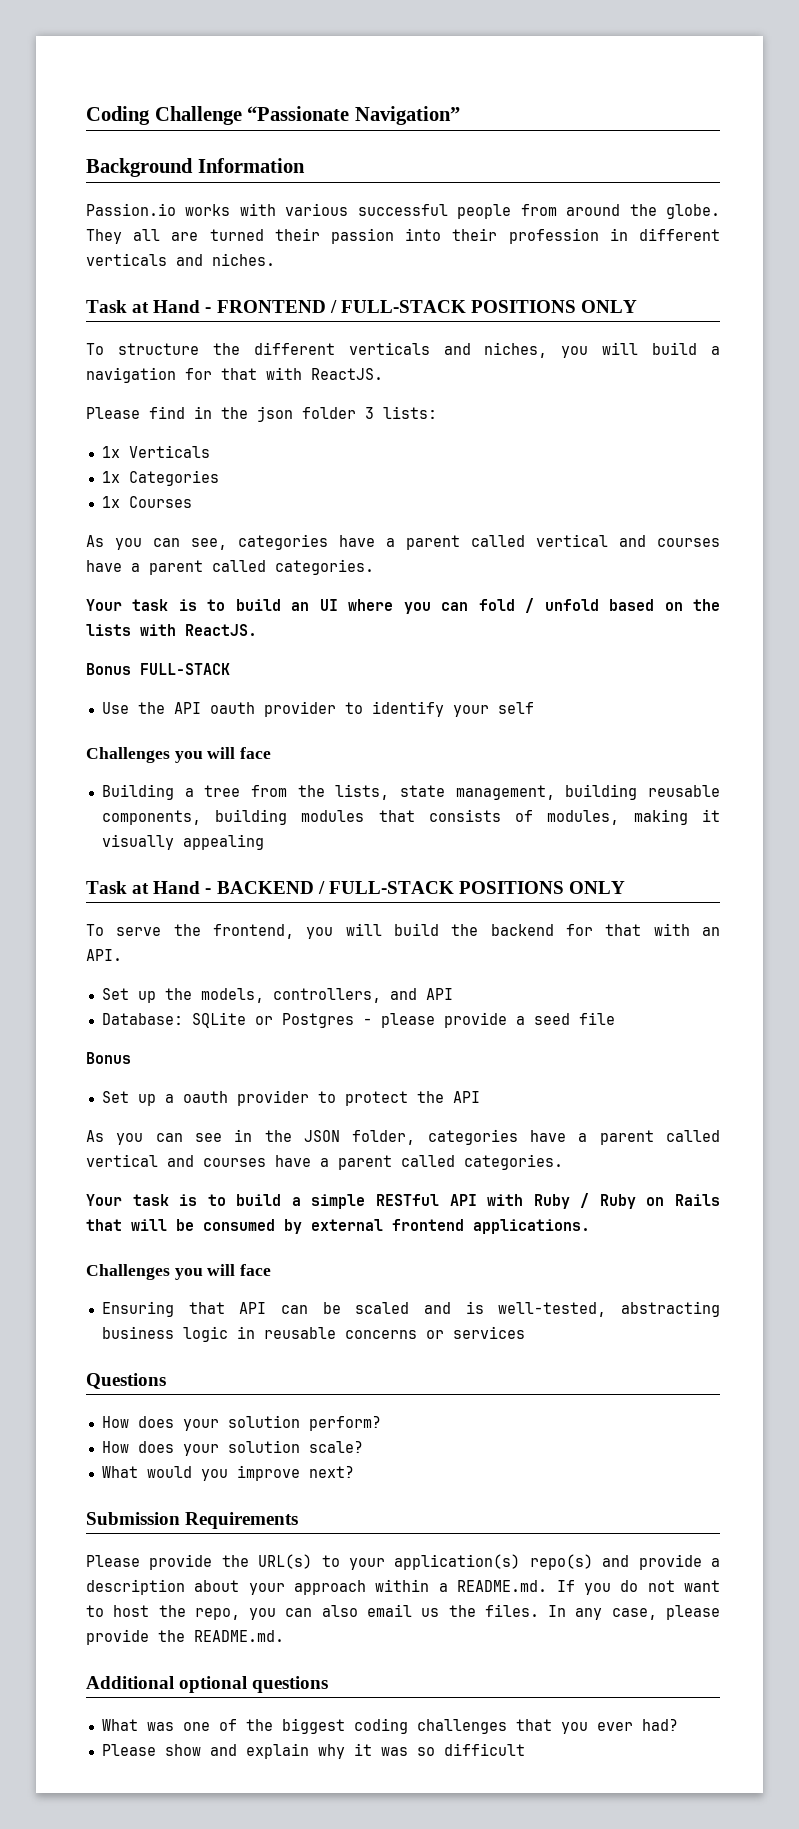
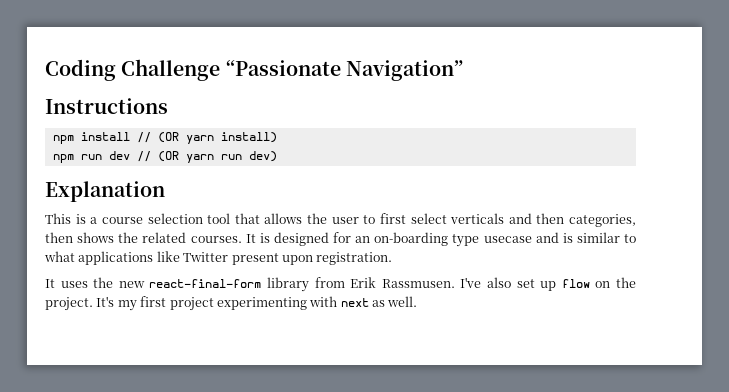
- Background Information
- Passion.io works with various successful people from around the globe. They all are turned their passion into their profession in different verticals and niches.
- Task at Hand - FRONTEND / FULL-STACK POSITIONS ONLY
- To structure the different verticals and niches, you will build a navigation for that with ReactJS.
- Please find in the json folder 3 lists:
- 1x Verticals
- 1x Categories
- 1x Courses
- As you can see, categories have a parent called vertical and courses have a parent called categories.
- Your task is to build an UI where you can fold / unfold based on the lists with ReactJS.
- Bonus FULL-STACK
- Use the API oauth provider to identify your self
- Challenges you will face
- Building a tree from the lists, state management, building reusable components, building modules that consists of modules, making it visually appealing
- Task at Hand - BACKEND / FULL-STACK POSITIONS ONLY
- To serve the frontend, you will build the backend for that with an API.
- Set up the models, controllers, and API
- Database: SQLite or Postgres - please provide a seed file
- Bonus
- Set up a oauth provider to protect the API
- As you can see in the JSON folder, categories have a parent called vertical and courses have a parent called categories.
- Your task is to build a simple RESTful API with Ruby / Ruby on Rails that will be consumed by external frontend applications.
- Challenges you will face
- Ensuring that API can be scaled and is well-tested, abstracting business logic in reusable concerns or services
- Questions
- How does your solution perform?
- How does your solution scale?
- What would you improve next?
- Submission Requirements
- Please provide the URL(s) to your application(s) repo(s) and provide a description about your approach within a README.md. If you do not want to host the repo, you can also email us the files. In any case, please provide the README.md.
- Additional optional questions
- What was one of the biggest coding challenges that you ever had?
- Please show and explain why it was so difficult
+ Instructions
+ npm install // (OR yarn install)
+ npm run dev // (OR yarn run dev)
+ Explanation
+ This is a course selection tool that allows the user to first select verticals and then categories, then shows the related courses. It is designed for an on-boarding type usecase and is similar to what applications like Twitter present upon registration.
+ It uses the new react-final-form library from Erik Rassmusen. I've also set up flow on the project. It's my first project experimenting with next as well.

